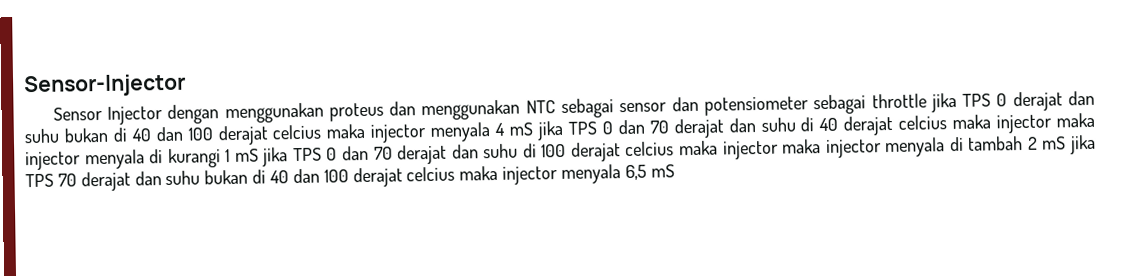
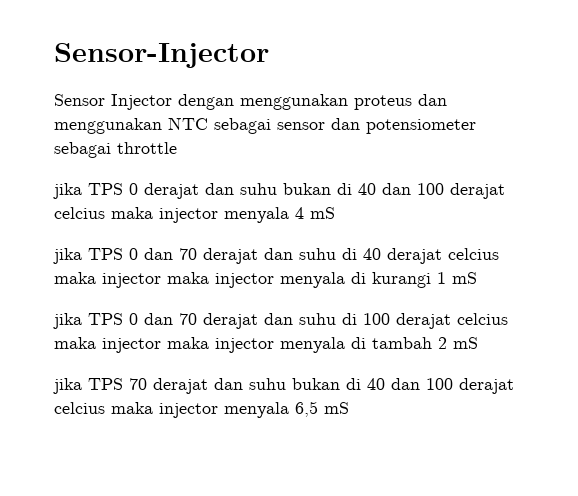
- Sensor Injector dengan menggunakan proteus dan menggunakan NTC sebagai sensor dan potensiometer sebagai throttle jika TPS 0 derajat dan suhu bukan di 40 dan 100 derajat celcius maka injector menyala 4 mS jika TPS 0 dan 70 derajat dan suhu di 40 derajat celcius maka injector maka injector menyala di kurangi 1 mS jika TPS 0 dan 70 derajat dan suhu di 100 derajat celcius maka injector maka injector menyala di tambah 2 mS jika TPS 70 derajat dan suhu bukan di 40 dan 100 derajat celcius maka injector menyala 6,5 mS
+ Sensor Injector dengan menggunakan proteus dan menggunakan NTC sebagai sensor dan potensiometer sebagai throttle
+ jika TPS 0 derajat dan suhu bukan di 40 dan 100 derajat celcius maka injector menyala 4 mS
+ jika TPS 0 dan 70 derajat dan suhu di 40 derajat celcius maka injector maka injector menyala di kurangi 1 mS
+ jika TPS 0 dan 70 derajat dan suhu di 100 derajat celcius maka injector maka injector menyala di tambah 2 mS
+ jika TPS 70 derajat dan suhu bukan di 40 dan 100 derajat celcius maka injector menyala 6,5 mS

